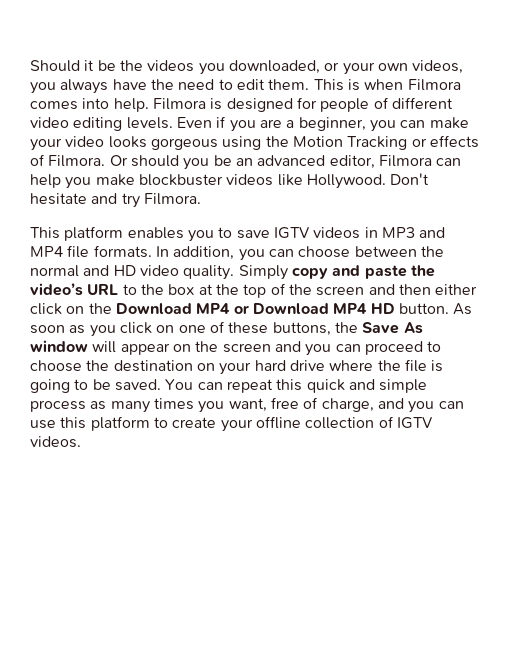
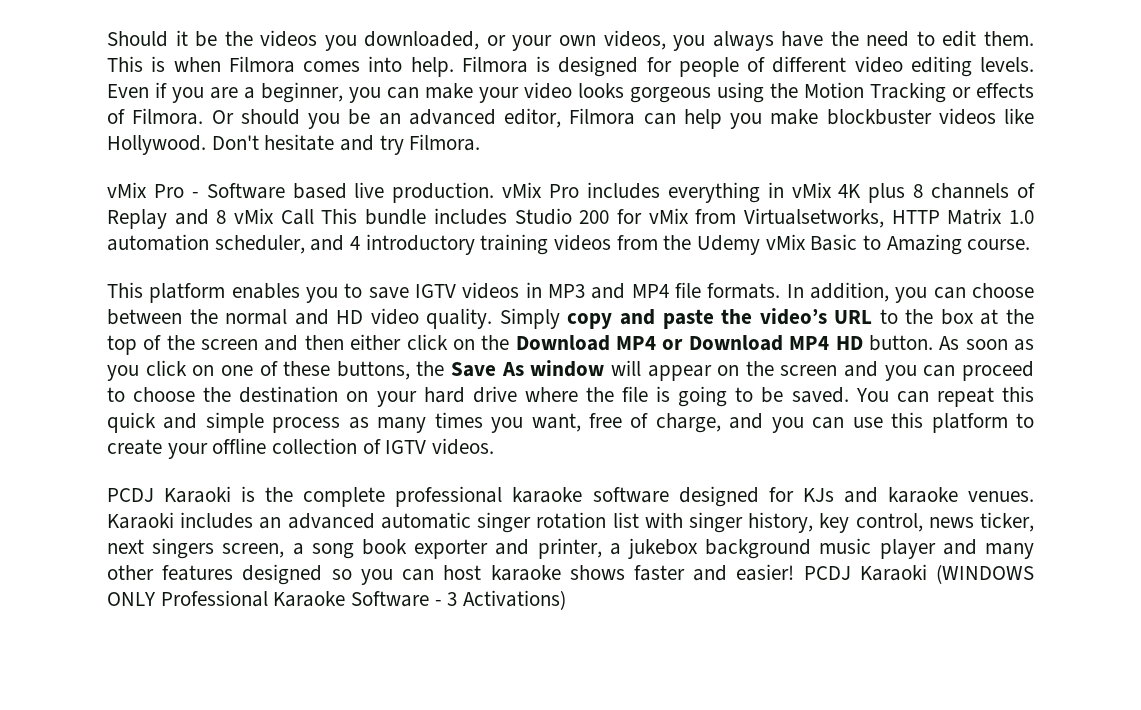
+ vMix Pro - Software based live production. vMix Pro includes everything in vMix 4K plus 8 channels of Replay and 8 vMix Call This bundle includes Studio 200 for vMix from Virtualsetworks, HTTP Matrix 1.0 automation scheduler, and 4 introductory training videos from the Udemy vMix Basic to Amazing course.
+ PCDJ Karaoki is the complete professional karaoke software designed for KJs and karaoke venues. Karaoki includes an advanced automatic singer rotation list with singer history, key control, news ticker, next singers screen, a song book exporter and printer, a jukebox background music player and many other features designed so you can host karaoke shows faster and easier! PCDJ Karaoki (WINDOWS ONLY Professional Karaoke Software - 3 Activations)

